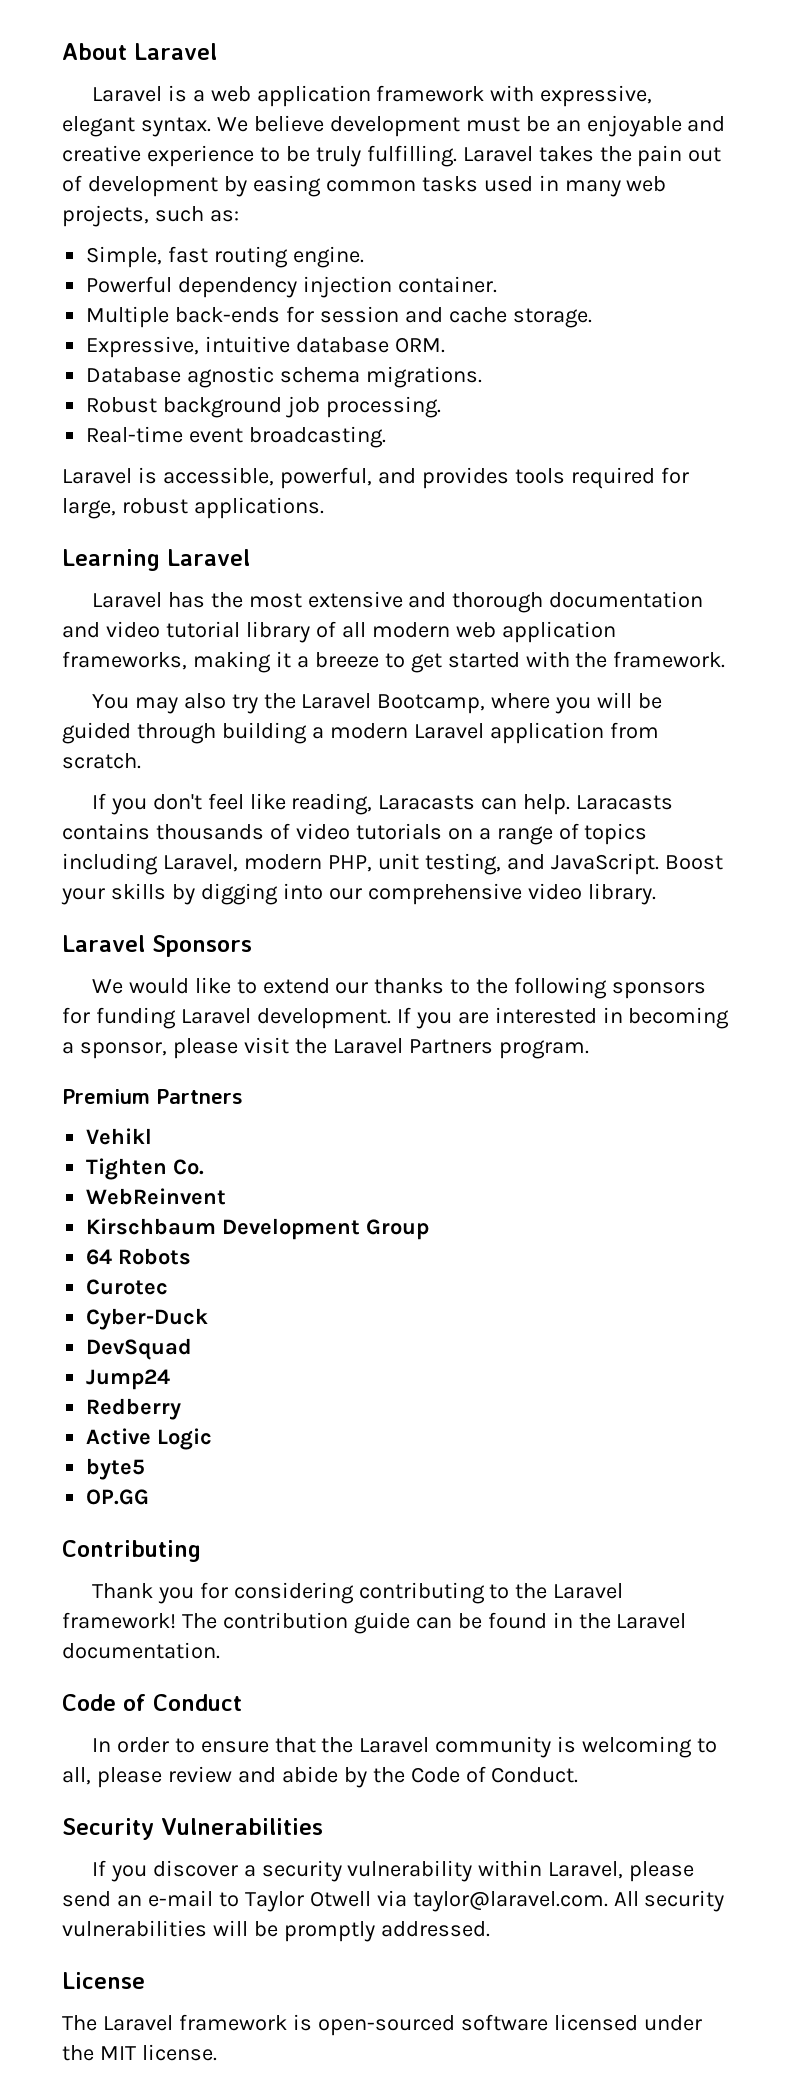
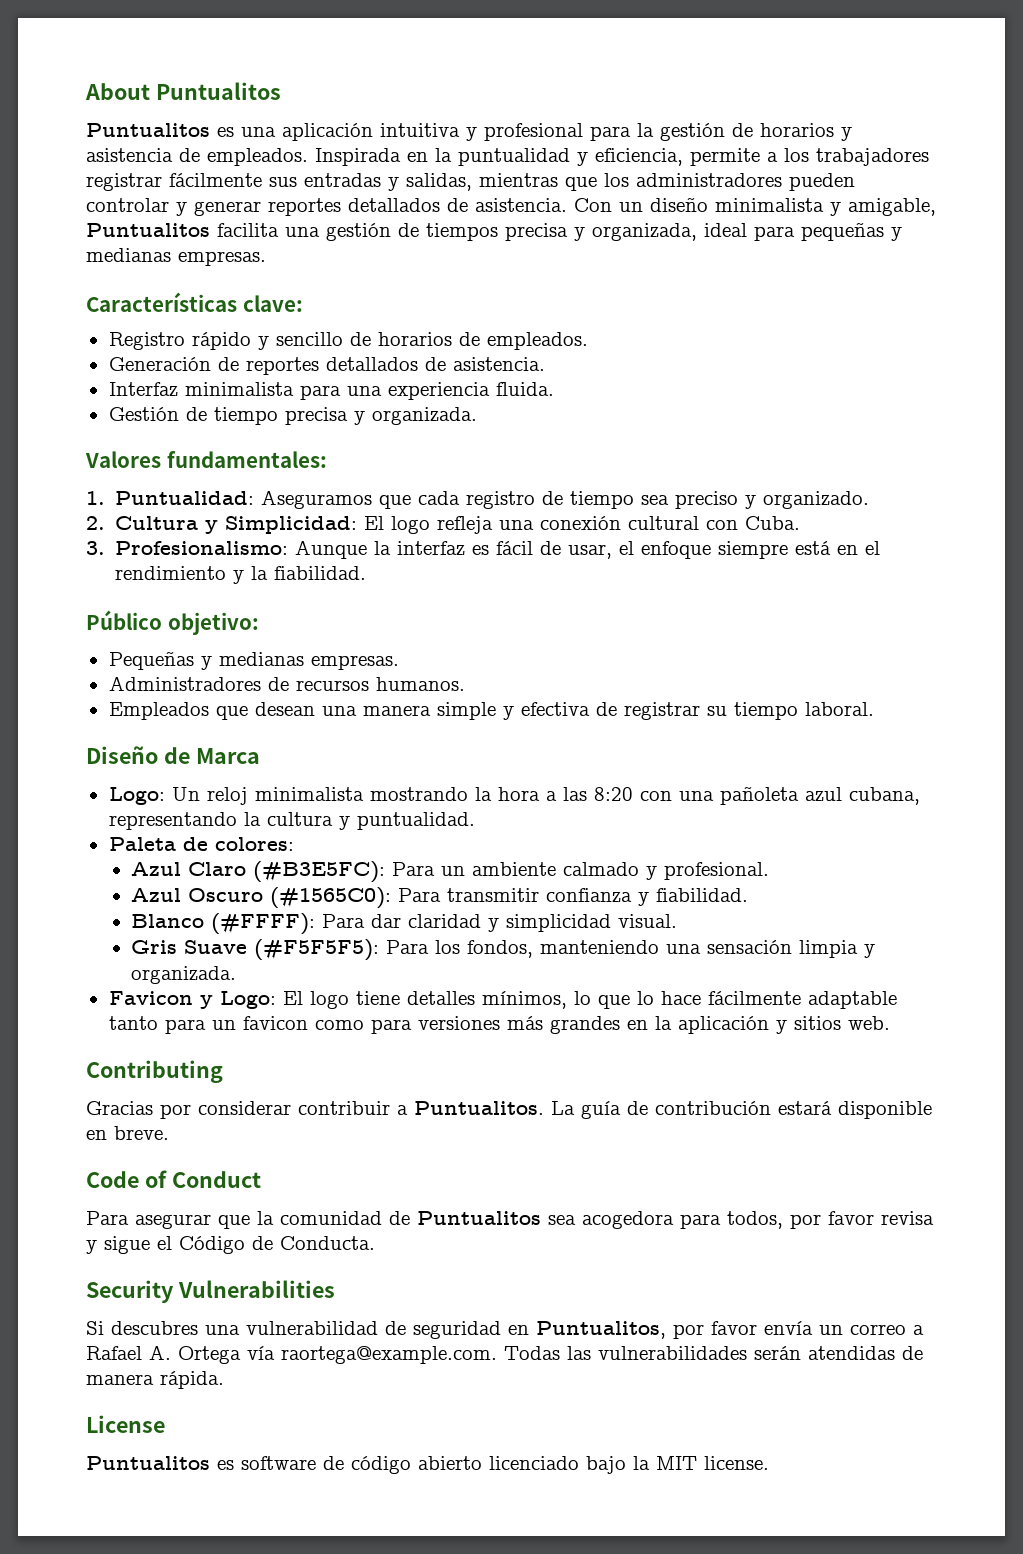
- About Laravel
- Laravel is a web application framework with expressive, elegant syntax. We believe development must be an enjoyable and creative experience to be truly fulfilling. Laravel takes the pain out of development by easing common tasks used in many web projects, such as:
- Simple, fast routing engine.
- Powerful dependency injection container.
- Multiple back-ends for session and cache storage.
- Expressive, intuitive database ORM.
- Database agnostic schema migrations.
- Robust background job processing.
- Real-time event broadcasting.
- Laravel is accessible, powerful, and provides tools required for large, robust applications.
- Learning Laravel
- Laravel has the most extensive and thorough documentation and video tutorial library of all modern web application frameworks, making it a breeze to get started with the framework.
- You may also try the Laravel Bootcamp, where you will be guided through building a modern Laravel application from scratch.
- If you don't feel like reading, Laracasts can help. Laracasts contains thousands of video tutorials on a range of topics including Laravel, modern PHP, unit testing, and JavaScript. Boost your skills by digging into our comprehensive video library.
- Laravel Sponsors
- We would like to extend our thanks to the following sponsors for funding Laravel development. If you are interested in becoming a sponsor, please visit the Laravel Partners program.
- Premium Partners
- Vehikl
- Tighten Co.
- WebReinvent
- Kirschbaum Development Group
- 64 Robots
- Curotec
- Cyber-Duck
- DevSquad
- Jump24
- Redberry
- Active Logic
- byte5
- OP.GG
+ About Puntualitos
+ Puntualitos es una aplicación intuitiva y profesional para la gestión de horarios y asistencia de empleados. Inspirada en la puntualidad y eficiencia, permite a los trabajadores registrar fácilmente sus entradas y salidas, mientras que los administradores pueden controlar y generar reportes detallados de asistencia. Con un diseño minimalista y amigable, Puntualitos facilita una gestión de tiempos precisa y organizada, ideal para pequeñas y medianas empresas.
+ Características clave:
+ Registro rápido y sencillo de horarios de empleados.
+ Generación de reportes detallados de asistencia.
+ Interfaz minimalista para una experiencia fluida.
+ Gestión de tiempo precisa y organizada.
+ Valores fundamentales:
+ 1. Puntualidad: Aseguramos que cada registro de tiempo sea preciso y organizado.
+ 2. Cultura y Simplicidad: El logo refleja una conexión cultural con Cuba.
+ 3. Profesionalismo: Aunque la interfaz es fácil de usar, el enfoque siempre está en el rendimiento y la fiabilidad.
+ Público objetivo:
+ Pequeñas y medianas empresas.
+ Administradores de recursos humanos.
+ Empleados que desean una manera simple y efectiva de registrar su tiempo laboral.
+ Diseño de Marca
+ Logo: Un reloj minimalista mostrando la hora a las 8:20 con una pañoleta azul cubana, representando la cultura y puntualidad.
+ Paleta de colores:
+ Azul Claro (#B3E5FC): Para un ambiente calmado y profesional.
+ Azul Oscuro (#1565C0): Para transmitir confianza y fiabilidad.
+ Blanco (#FFFF): Para dar claridad y simplicidad visual.
+ Gris Suave (#F5F5F5): Para los fondos, manteniendo una sensación limpia y organizada.
+ Favicon y Logo: El logo tiene detalles mínimos, lo que lo hace fácilmente adaptable tanto para un favicon como para versiones más grandes en la aplicación y sitios web.
  Contributing
- Thank you for considering contributing to the Laravel framework! The contribution guide can be found in the Laravel documentation.
+ Gracias por considerar contribuir a Puntualitos. La guía de contribución estará disponible en breve.
  Code of Conduct
- In order to ensure that the Laravel community is welcoming to all, please review and abide by the Code of Conduct.
+ Para asegurar que la comunidad de Puntualitos sea acogedora para todos, por favor revisa y sigue el Código de Conducta.
  Security Vulnerabilities
- If you discover a security vulnerability within Laravel, please send an e-mail to Taylor Otwell via taylor@laravel.com. All security vulnerabilities will be promptly addressed.
+ Si descubres una vulnerabilidad de seguridad en Puntualitos, por favor envía un correo a Rafael A. Ortega vía raortega@example.com. Todas las vulnerabilidades serán atendidas de manera rápida.
  License
- The Laravel framework is open-sourced software licensed under the MIT license.
+ Puntualitos es software de código abierto licenciado bajo la MIT license.

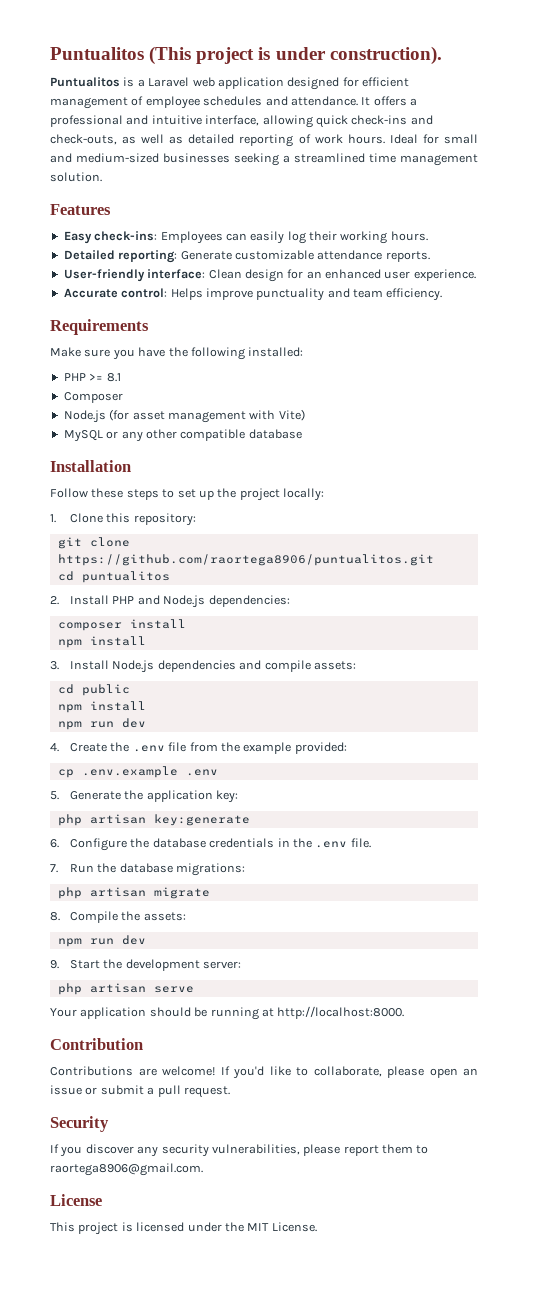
- About Puntualitos
- Puntualitos es una aplicación intuitiva y profesional para la gestión de horarios y asistencia de empleados. Inspirada en la puntualidad y eficiencia, permite a los trabajadores registrar fácilmente sus entradas y salidas, mientras que los administradores pueden controlar y generar reportes detallados de asistencia. Con un diseño minimalista y amigable, Puntualitos facilita una gestión de tiempos precisa y organizada, ideal para pequeñas y medianas empresas.
- Características clave:
- Registro rápido y sencillo de horarios de empleados.
- Generación de reportes detallados de asistencia.
- Interfaz minimalista para una experiencia fluida.
- Gestión de tiempo precisa y organizada.
- Valores fundamentales:
- 1. Puntualidad: Aseguramos que cada registro de tiempo sea preciso y organizado.
- 2. Cultura y Simplicidad: El logo refleja una conexión cultural con Cuba.
- 3. Profesionalismo: Aunque la interfaz es fácil de usar, el enfoque siempre está en el rendimiento y la fiabilidad.
- Público objetivo:
- Pequeñas y medianas empresas.
- Administradores de recursos humanos.
- Empleados que desean una manera simple y efectiva de registrar su tiempo laboral.
- Diseño de Marca
- Logo: Un reloj minimalista mostrando la hora a las 8:20 con una pañoleta azul cubana, representando la cultura y puntualidad.
- Paleta de colores:
- Azul Claro (#B3E5FC): Para un ambiente calmado y profesional.
- Azul Oscuro (#1565C0): Para transmitir confianza y fiabilidad.
- Blanco (#FFFF): Para dar claridad y simplicidad visual.
- Gris Suave (#F5F5F5): Para los fondos, manteniendo una sensación limpia y organizada.
- Favicon y Logo: El logo tiene detalles mínimos, lo que lo hace fácilmente adaptable tanto para un favicon como para versiones más grandes en la aplicación y sitios web.
- Contributing
- Gracias por considerar contribuir a Puntualitos. La guía de contribución estará disponible en breve.
- Code of Conduct
- Para asegurar que la comunidad de Puntualitos sea acogedora para todos, por favor revisa y sigue el Código de Conducta.
- Security Vulnerabilities
- Si descubres una vulnerabilidad de seguridad en Puntualitos, por favor envía un correo a Rafael A. Ortega vía raortega@example.com. Todas las vulnerabilidades serán atendidas de manera rápida.
+ Puntualitos (This project is under construction).
+ Puntualitos is a Laravel web application designed for efficient management of employee schedules and attendance. It offers a professional and intuitive interface, allowing quick check-ins and check-outs, as well as detailed reporting of work hours. Ideal for small and medium-sized businesses seeking a streamlined time management solution.
+ Features
+ Easy check-ins: Employees can easily log their working hours.
+ Detailed reporting: Generate customizable attendance reports.
+ User-friendly interface: Clean design for an enhanced user experience.
+ Accurate control: Helps improve punctuality and team efficiency.
+ Requirements
+ Make sure you have the following installed:
+ PHP >= 8.1
+ Composer
+ Node.js (for asset management with Vite)
+ MySQL or any other compatible database
+ Installation
+ Follow these steps to set up the project locally:
+ 1. Clone this repository:
+ git clone https://github.com/raortega8906/puntualitos.git
+ cd puntualitos
+ 2. Install PHP and Node.js dependencies:
+ composer install
+ npm install
+ 3. Install Node.js dependencies and compile assets:
+ cd public
+ npm install
+ npm run dev
+ 4. Create the .env file from the example provided:
+ cp .env.example .env
+ 5. Generate the application key:
+ php artisan key:generate
+ 6. Configure the database credentials in the .env file.
+ 7. Run the database migrations:
+ php artisan migrate
+ 8. Compile the assets:
+ npm run dev
+ 9. Start the development server:
+ php artisan serve
+ Your application should be running at http://localhost:8000.
+ Contribution
+ Contributions are welcome! If you'd like to collaborate, please open an issue or submit a pull request.
+ Security
+ If you discover any security vulnerabilities, please report them to raortega8906@gmail.com.
  License
- Puntualitos es software de código abierto licenciado bajo la MIT license.
+ This project is licensed under the MIT License.

